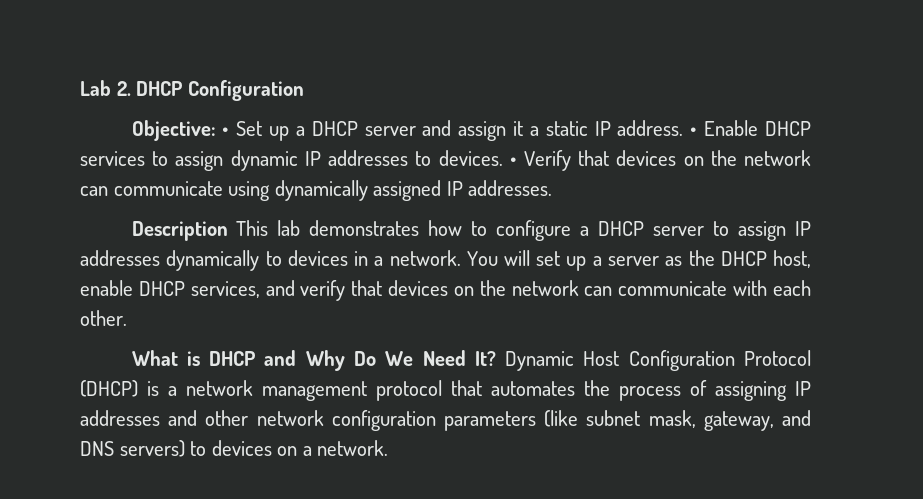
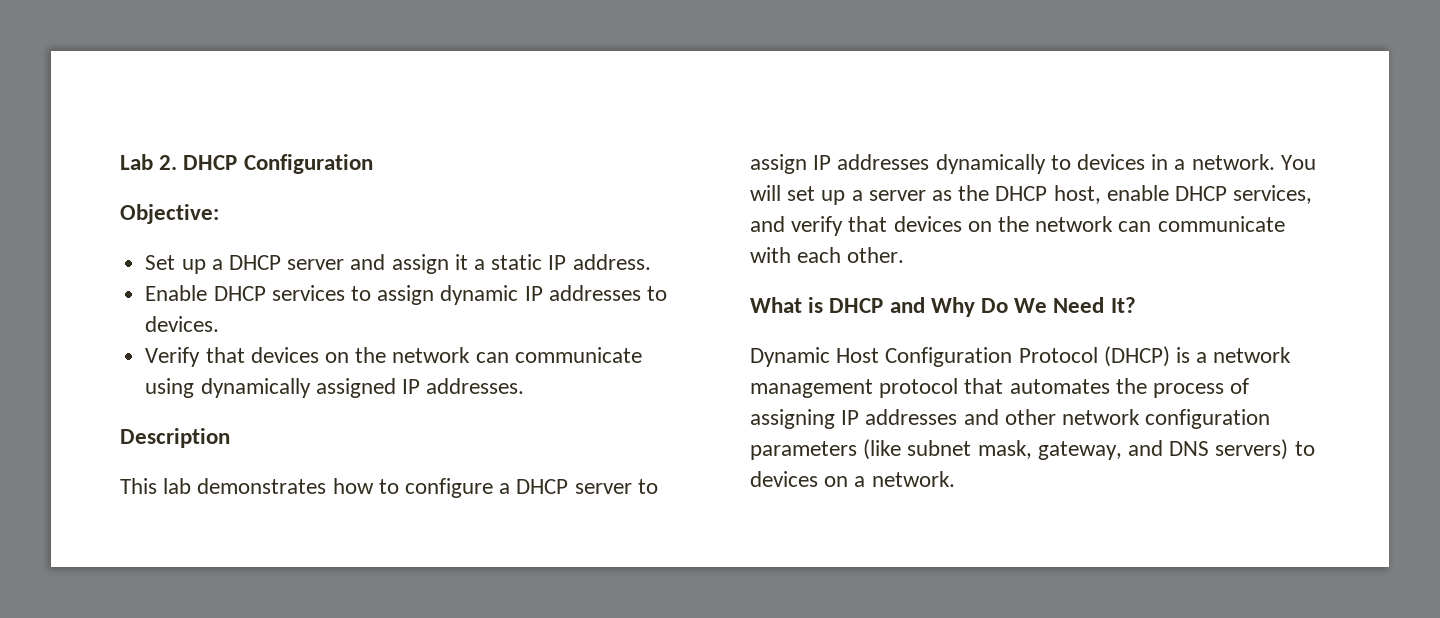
- Objective: • Set up a DHCP server and assign it a static IP address. • Enable DHCP services to assign dynamic IP addresses to devices. • Verify that devices on the network can communicate using dynamically assigned IP addresses.
+ Objective:
+ Set up a DHCP server and assign it a static IP address.
+ Enable DHCP services to assign dynamic IP addresses to devices.
+ Verify that devices on the network can communicate using dynamically assigned IP addresses.
- Description This lab demonstrates how to configure a DHCP server to assign IP addresses dynamically to devices in a network.
+ Description
+ This lab demonstrates how to configure a DHCP server to assign IP addresses dynamically to devices in a network.
- What is DHCP and Why Do We Need It? Dynamic Host Configuration Protocol (DHCP) is a network management protocol that automates the process of assigning IP addresses and other network configuration parameters (like subnet mask, gateway, and DNS servers) to devices on a network.
+ What is DHCP and Why Do We Need It?
+ Dynamic Host Configuration Protocol (DHCP) is a network management protocol that automates the process of assigning IP addresses and other network configuration parameters (like subnet mask, gateway, and DNS servers) to devices on a network.

